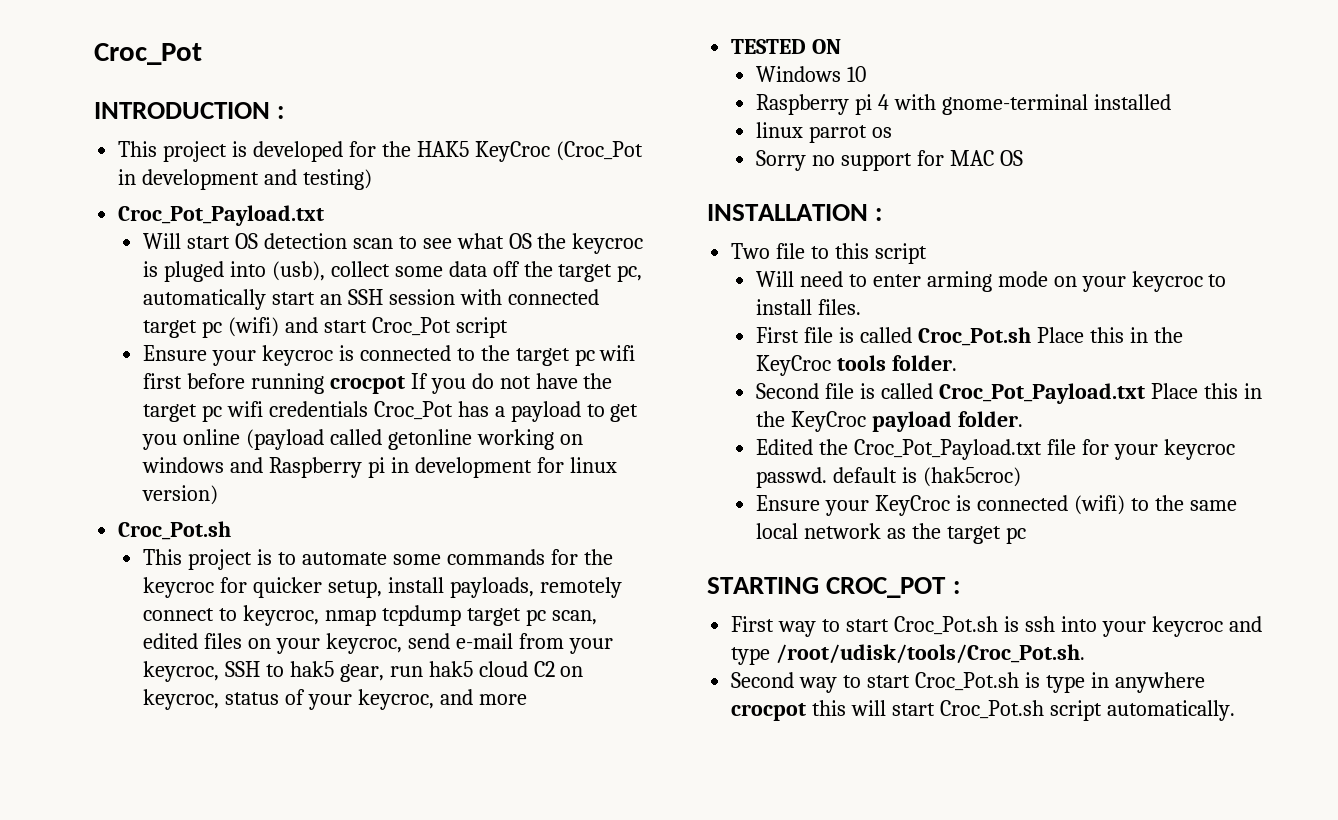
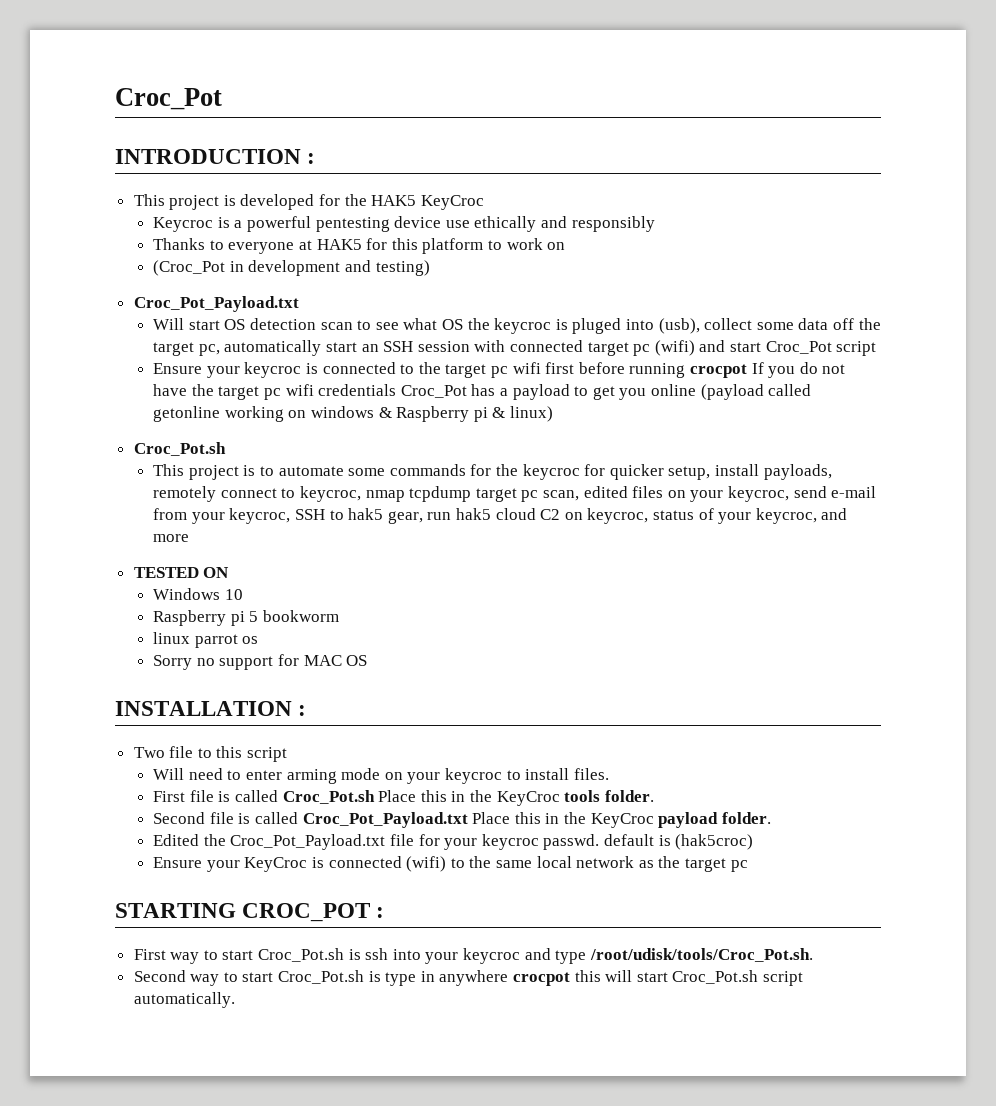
- This project is developed for the HAK5 KeyCroc (Croc_Pot in development and testing)
+ This project is developed for the HAK5 KeyCroc
+ Keycroc is a powerful pentesting device use ethically and responsibly
+ Thanks to everyone at HAK5 for this platform to work on
+ (Croc_Pot in development and testing)
- Ensure your keycroc is connected to the target pc wifi first before running crocpot If you do not have the target pc wifi credentials Croc_Pot has a payload to get you online (payload called getonline working on windows and Raspberry pi in development for linux version)
+ Ensure your keycroc is connected to the target pc wifi first before running crocpot If you do not have the target pc wifi credentials Croc_Pot has a payload to get you online (payload called getonline working on windows & Raspberry pi & linux)
- Raspberry pi 4 with gnome-terminal installed
+ Raspberry pi 5 bookworm

